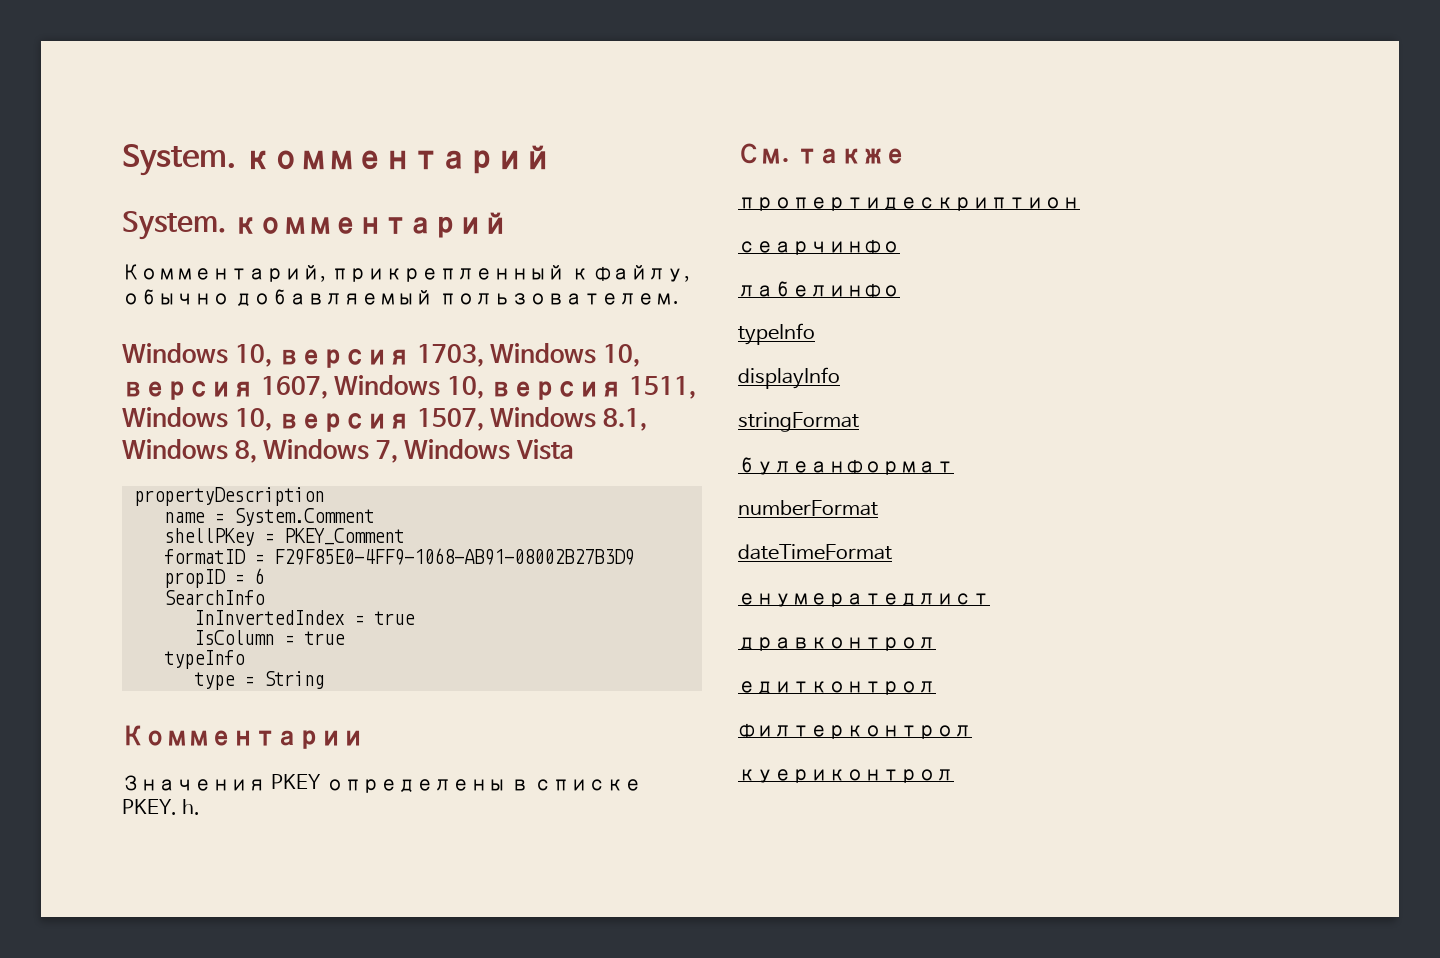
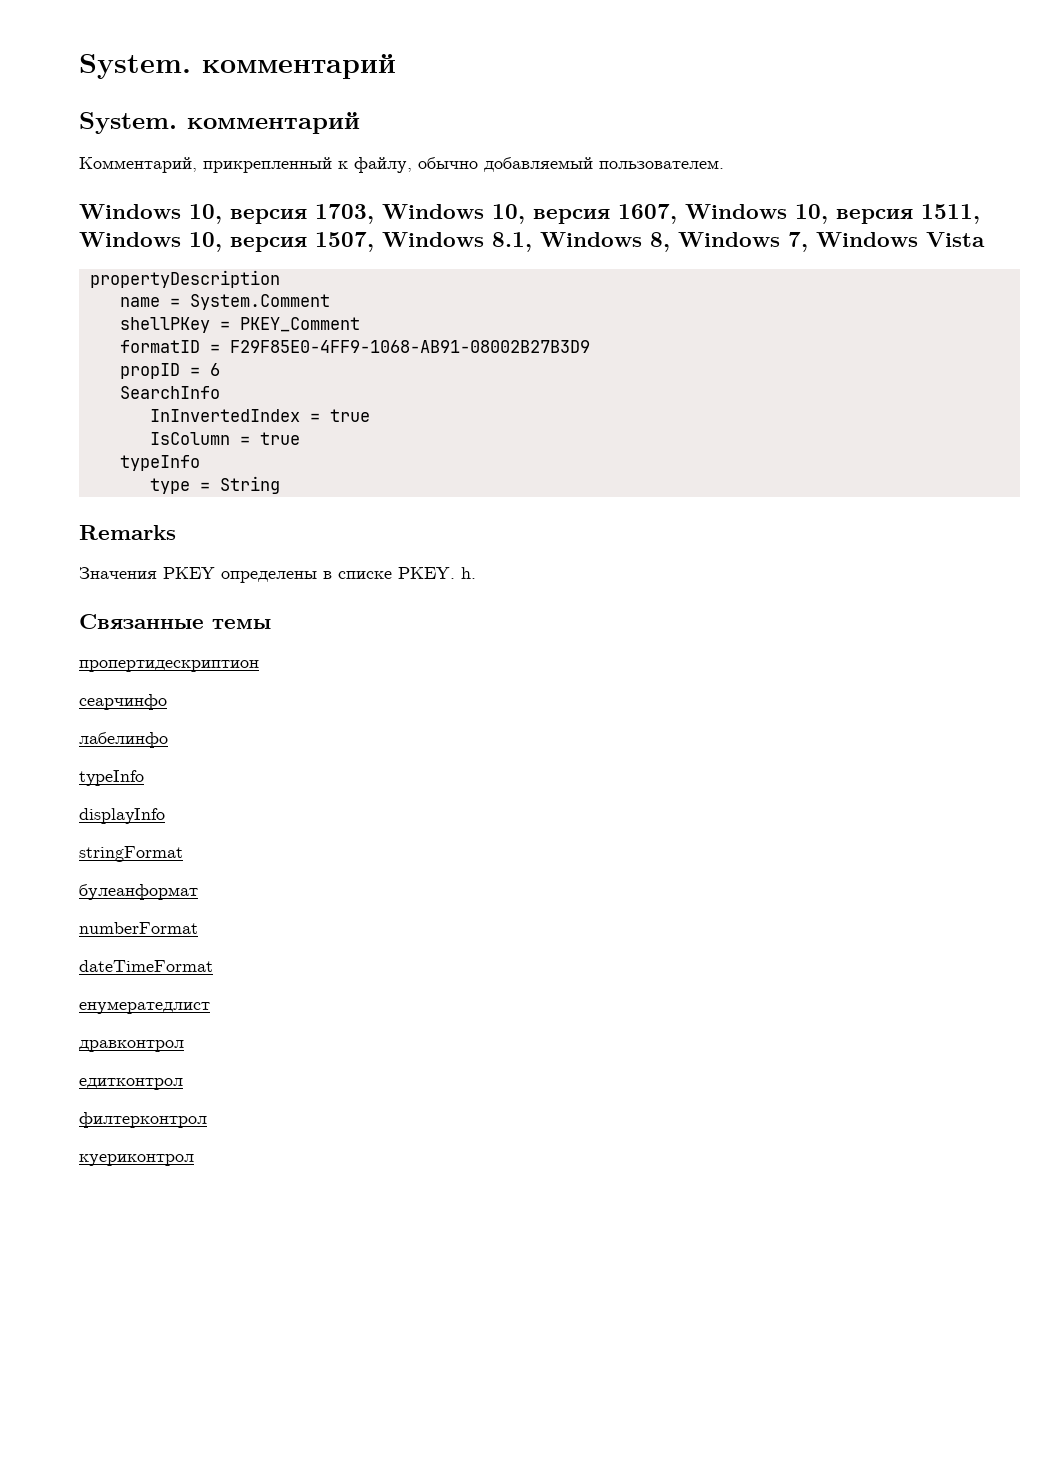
- Комментарии
+ Remarks
- См. также
+ Связанные темы

